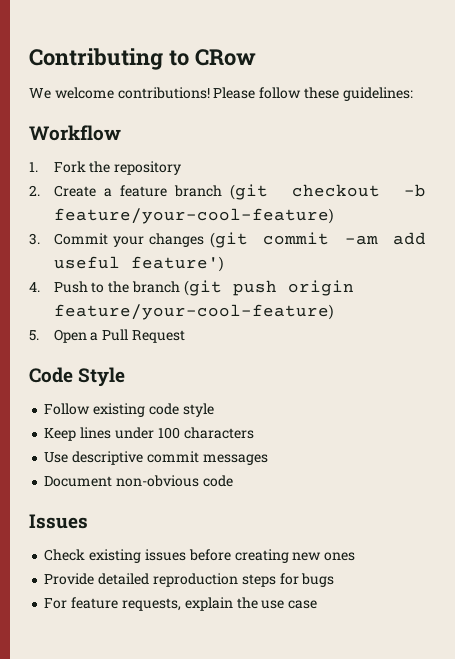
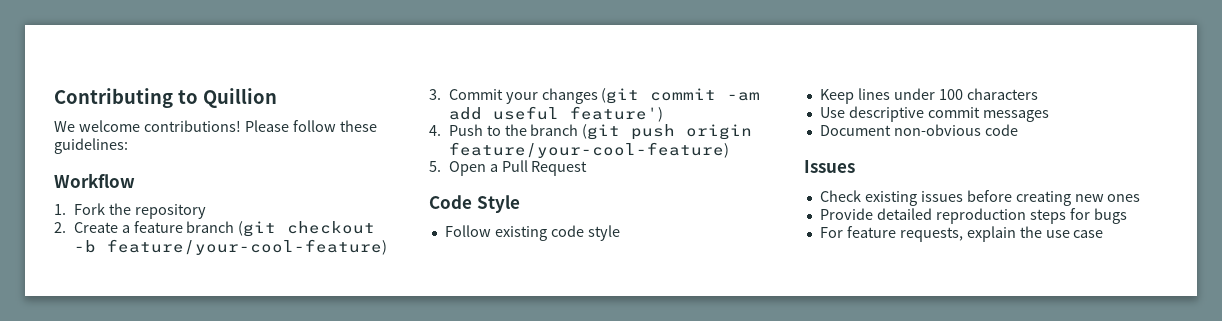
- Contributing to CRow
+ Contributing to Quillion

